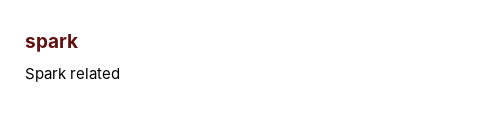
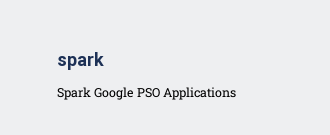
- Spark related
+ Spark Google PSO Applications

